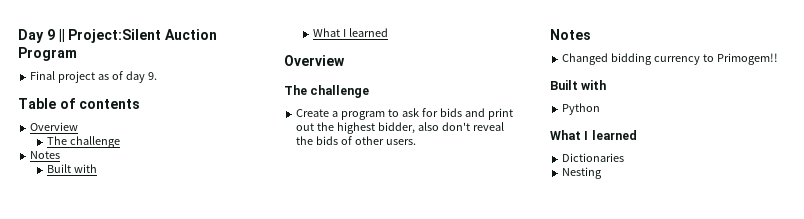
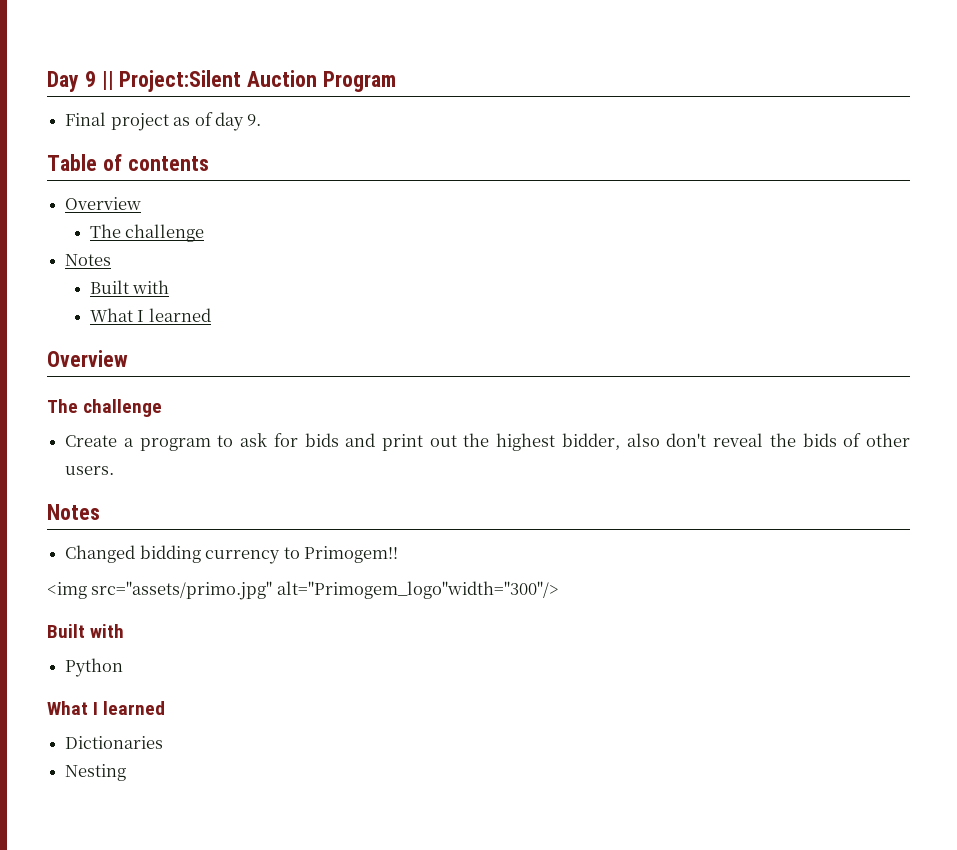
+ <img src="assets/primo.jpg" alt="Primogem_logo"width="300"/>

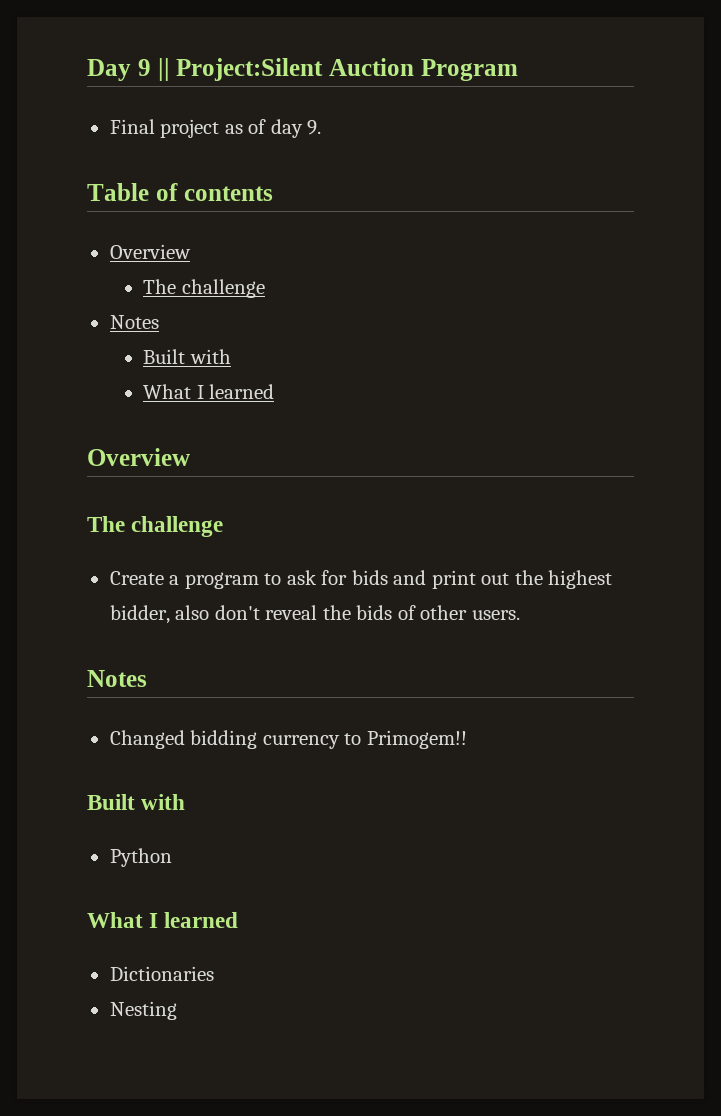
- <img src="assets/primo.jpg" alt="Primogem_logo"width="300"/>

